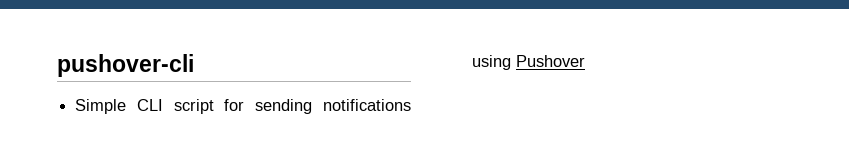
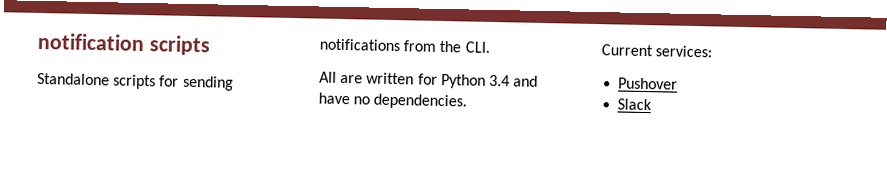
- pushover-cli
- Simple CLI script for sending notifications using Pushover
+ notification scripts
+ Standalone scripts for sending notifications from the CLI.
+ All are written for Python 3.4 and have no dependencies.
+ Current services:
+ Pushover
+ Slack

